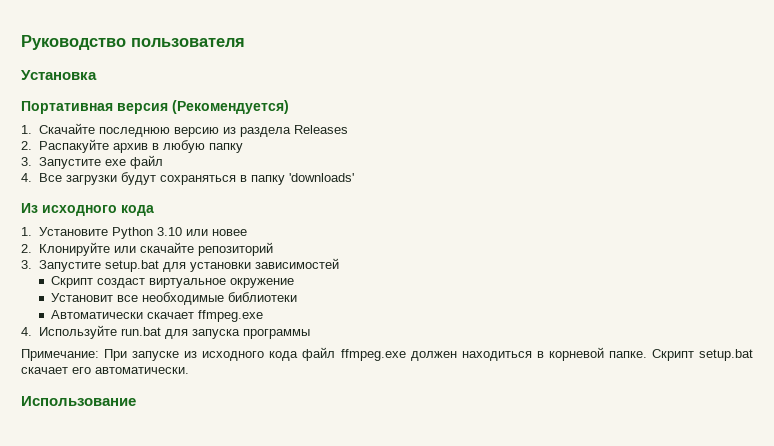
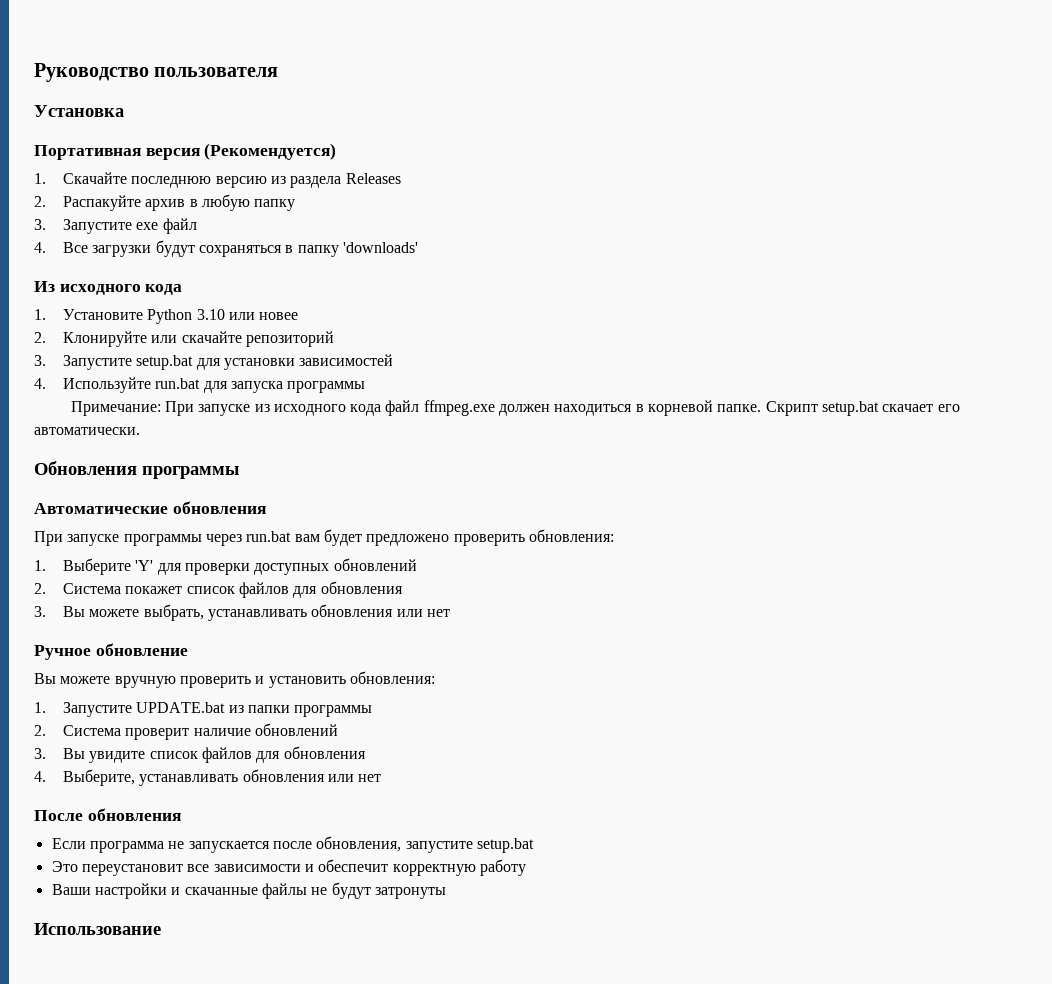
- Скрипт создаст виртуальное окружение
- Установит все необходимые библиотеки
- Автоматически скачает ffmpeg.exe
+ Обновления программы
+ Автоматические обновления
+ При запуске программы через run.bat вам будет предложено проверить обновления:
+ 1. Выберите 'Y' для проверки доступных обновлений
+ 2. Система покажет список файлов для обновления
+ 3. Вы можете выбрать, устанавливать обновления или нет
+ Ручное обновление
+ Вы можете вручную проверить и установить обновления:
+ 1. Запустите UPDATE.bat из папки программы
+ 2. Система проверит наличие обновлений
+ 3. Вы увидите список файлов для обновления
+ 4. Выберите, устанавливать обновления или нет
+ После обновления
+ Если программа не запускается после обновления, запустите setup.bat
+ Это переустановит все зависимости и обеспечит корректную работу
+ Ваши настройки и скачанные файлы не будут затронуты

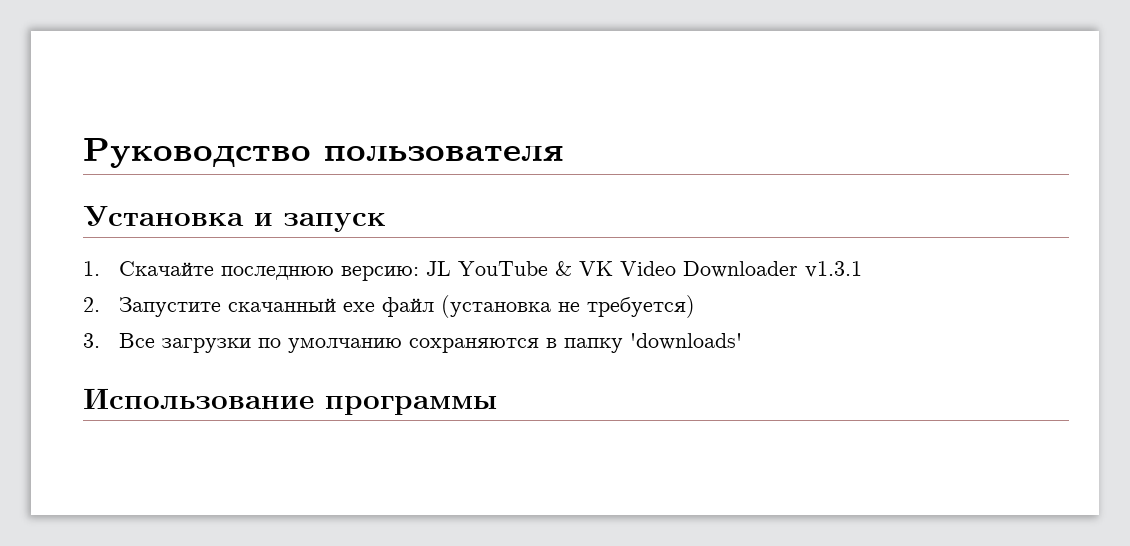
- Установка
- Портативная версия (Рекомендуется)
+ Установка и запуск
- 1. Скачайте последнюю версию из раздела Releases
- 2. Распакуйте архив в любую папку
- 3. Запустите exe файл
- 4. Все загрузки будут сохраняться в папку 'downloads'
- Из исходного кода
- 1. Установите Python 3.10 или новее
- 2. Клонируйте или скачайте репозиторий
- 3. Запустите setup.bat для установки зависимостей
- 4. Используйте run.bat для запуска программы
- Примечание: При запуске из исходного кода файл ffmpeg.exe должен находиться в корневой папке. Скрипт setup.bat скачает его автоматически.
- Обновления программы
- Автоматические обновления
- При запуске программы через run.bat вам будет предложено проверить обновления:
- 1. Выберите 'Y' для проверки доступных обновлений
- 2. Система покажет список файлов для обновления
- 3. Вы можете выбрать, устанавливать обновления или нет
- Ручное обновление
- Вы можете вручную проверить и установить обновления:
- 1. Запустите UPDATE.bat из папки программы
- 2. Система проверит наличие обновлений
- 3. Вы увидите список файлов для обновления
- 4. Выберите, устанавливать обновления или нет
- После обновления
- Если программа не запускается после обновления, запустите setup.bat
- Это переустановит все зависимости и обеспечит корректную работу
- Ваши настройки и скачанные файлы не будут затронуты
- Использование
+ 1. Скачайте последнюю версию: JL YouTube & VK Video Downloader v1.3.1
+ 2. Запустите скачанный exe файл (установка не требуется)
+ 3. Все загрузки по умолчанию сохраняются в папку 'downloads'
+ Использование программы

